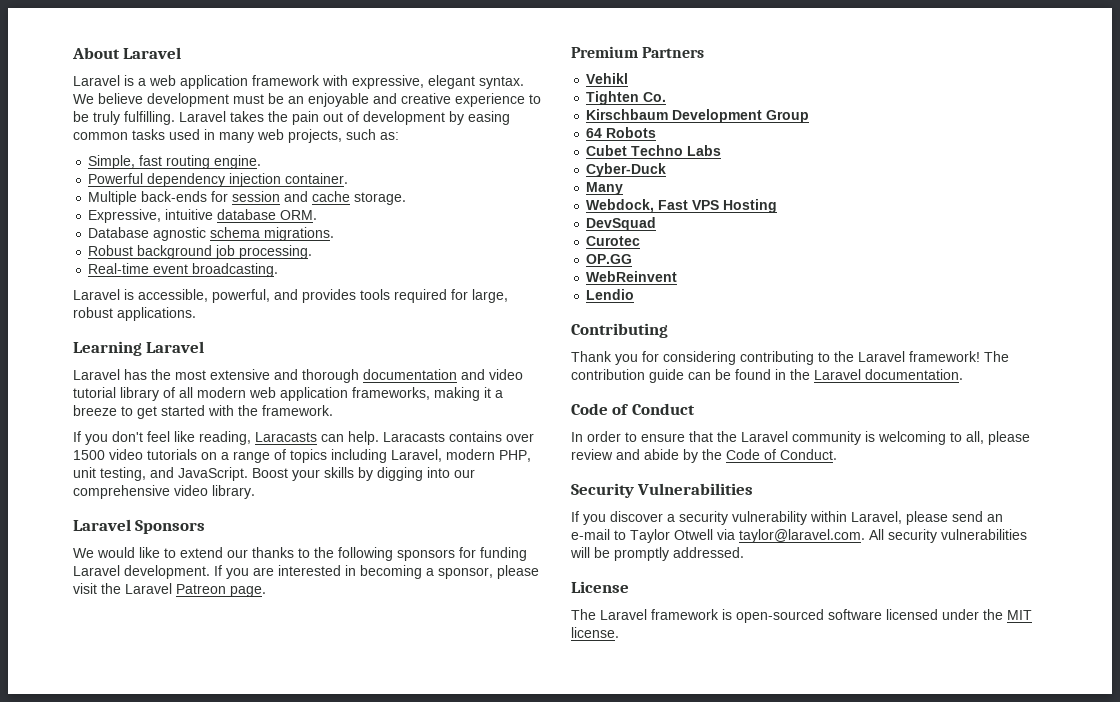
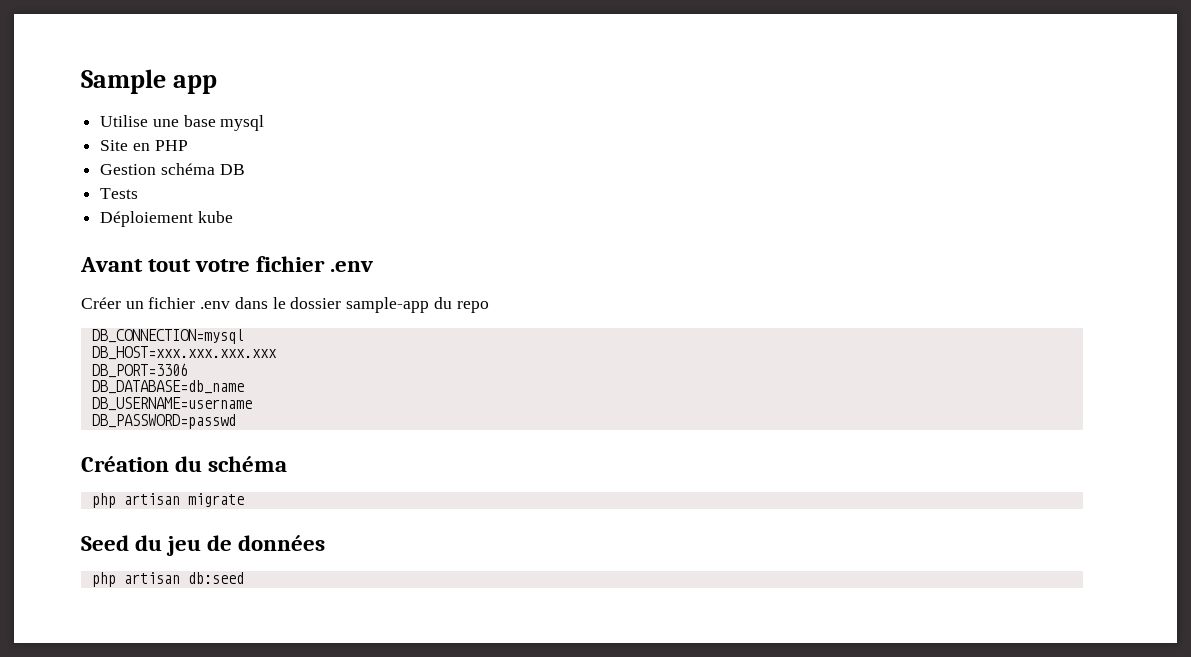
- About Laravel
- Laravel is a web application framework with expressive, elegant syntax. We believe development must be an enjoyable and creative experience to be truly fulfilling. Laravel takes the pain out of development by easing common tasks used in many web projects, such as:
- Simple, fast routing engine.
- Powerful dependency injection container.
- Multiple back-ends for session and cache storage.
- Expressive, intuitive database ORM.
- Database agnostic schema migrations.
- Robust background job processing.
- Real-time event broadcasting.
- Laravel is accessible, powerful, and provides tools required for large, robust applications.
- Learning Laravel
- Laravel has the most extensive and thorough documentation and video tutorial library of all modern web application frameworks, making it a breeze to get started with the framework.
- If you don't feel like reading, Laracasts can help. Laracasts contains over 1500 video tutorials on a range of topics including Laravel, modern PHP, unit testing, and JavaScript. Boost your skills by digging into our comprehensive video library.
- Laravel Sponsors
- We would like to extend our thanks to the following sponsors for funding Laravel development. If you are interested in becoming a sponsor, please visit the Laravel Patreon page.
- Premium Partners
- Vehikl
- Tighten Co.
- Kirschbaum Development Group
- 64 Robots
- Cubet Techno Labs
- Cyber-Duck
- Many
- Webdock, Fast VPS Hosting
- DevSquad
- Curotec
- OP.GG
- WebReinvent
- Lendio
- Contributing
- Thank you for considering contributing to the Laravel framework! The contribution guide can be found in the Laravel documentation.
- Code of Conduct
- In order to ensure that the Laravel community is welcoming to all, please review and abide by the Code of Conduct.
- Security Vulnerabilities
- If you discover a security vulnerability within Laravel, please send an e-mail to Taylor Otwell via taylor@laravel.com. All security vulnerabilities will be promptly addressed.
- License
- The Laravel framework is open-sourced software licensed under the MIT license.
+ Sample app
+ Utilise une base mysql
+ Site en PHP
+ Gestion schéma DB
+ Tests
+ Déploiement kube
+ Avant tout votre fichier .env
+ Créer un fichier .env dans le dossier sample-app du repo
+ DB_CONNECTION=mysql
+ DB_HOST=xxx.xxx.xxx.xxx
+ DB_PORT=3306
+ DB_DATABASE=db_name
+ DB_USERNAME=username
+ DB_PASSWORD=passwd
+ Création du schéma
+ php artisan migrate
+ Seed du jeu de données
+ php artisan db:seed

